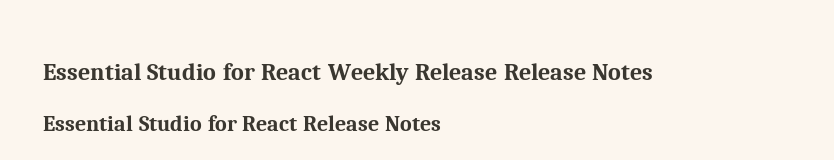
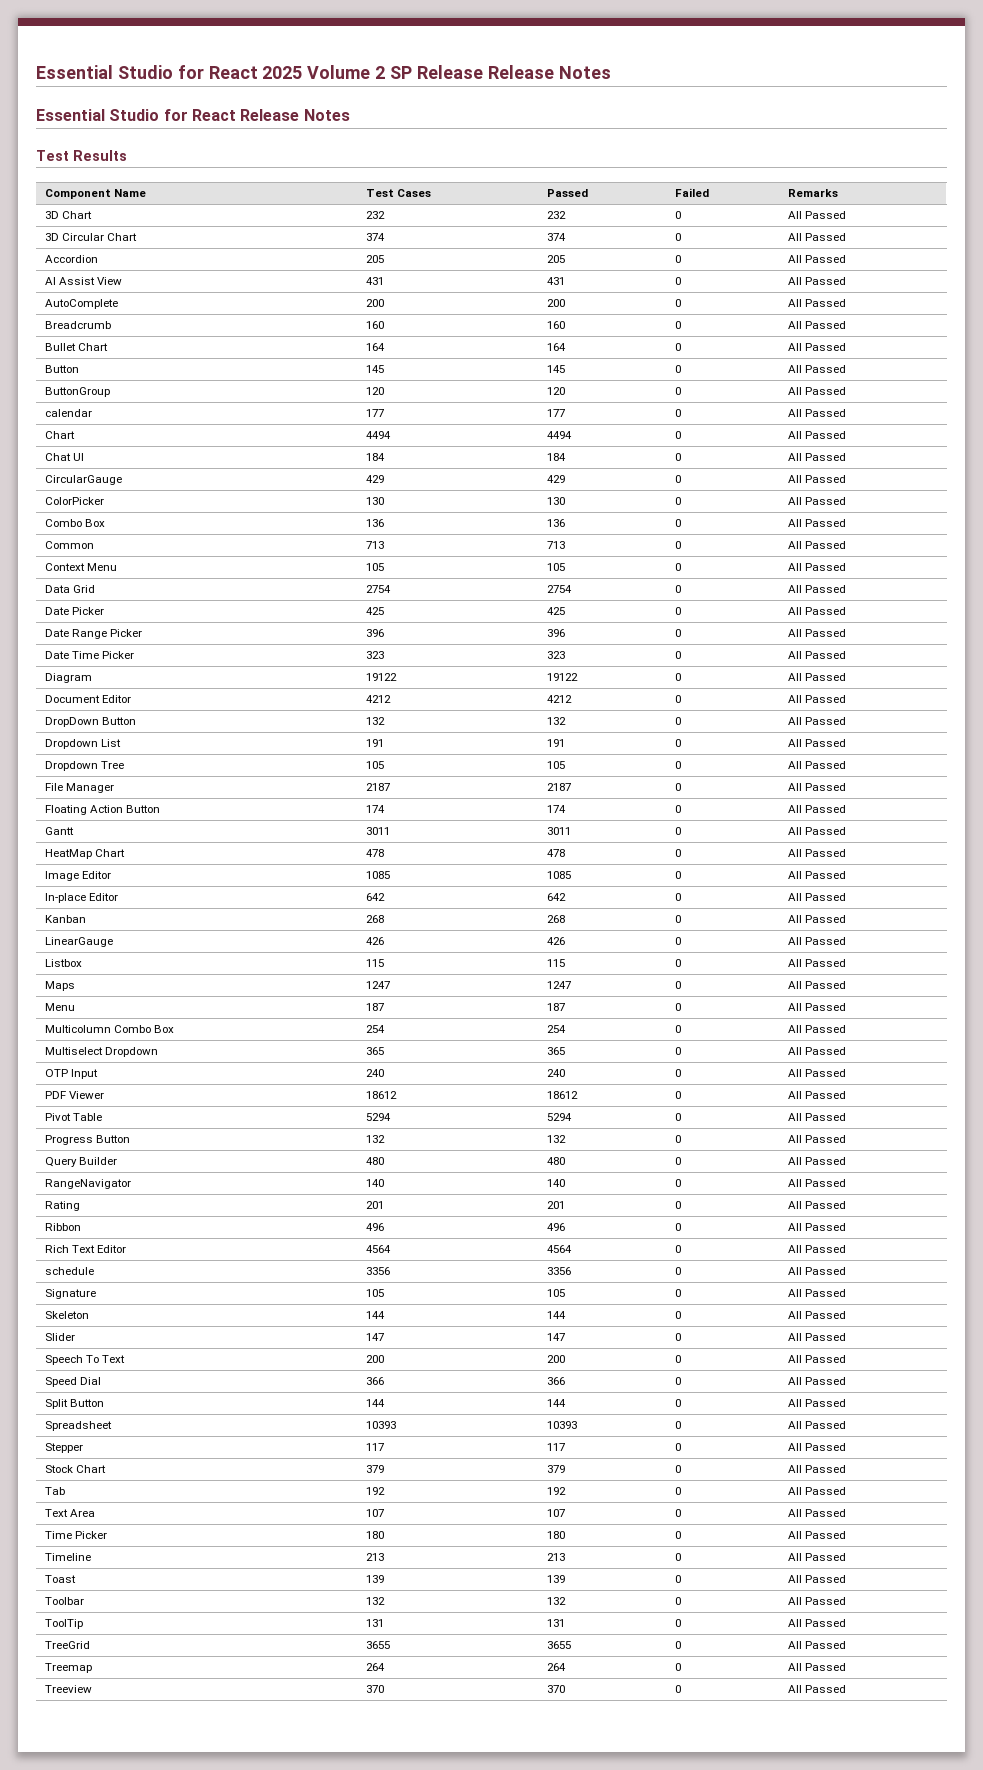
- Essential Studio for React Weekly Release Release Notes
+ Essential Studio for React 2025 Volume 2 SP Release Release Notes
+ Test Results
+ Component Name | Test Cases | Passed | Failed | Remarks
+ 3D Chart | 232 | 232 | 0 | All Passed
+ 3D Circular Chart | 374 | 374 | 0 | All Passed
+ Accordion | 205 | 205 | 0 | All Passed
+ AI Assist View | 431 | 431 | 0 | All Passed
+ AutoComplete | 200 | 200 | 0 | All Passed
+ Breadcrumb | 160 | 160 | 0 | All Passed
+ Bullet Chart | 164 | 164 | 0 | All Passed
+ Button | 145 | 145 | 0 | All Passed
+ ButtonGroup | 120 | 120 | 0 | All Passed
+ calendar | 177 | 177 | 0 | All Passed
+ Chart | 4494 | 4494 | 0 | All Passed
+ Chat UI | 184 | 184 | 0 | All Passed
+ CircularGauge | 429 | 429 | 0 | All Passed
+ ColorPicker | 130 | 130 | 0 | All Passed
+ Combo Box | 136 | 136 | 0 | All Passed
+ Common | 713 | 713 | 0 | All Passed
+ Context Menu | 105 | 105 | 0 | All Passed
+ Data Grid | 2754 | 2754 | 0 | All Passed
+ Date Picker | 425 | 425 | 0 | All Passed
+ Date Range Picker | 396 | 396 | 0 | All Passed
+ Date Time Picker | 323 | 323 | 0 | All Passed
+ Diagram | 19122 | 19122 | 0 | All Passed
+ Document Editor | 4212 | 4212 | 0 | All Passed
+ DropDown Button | 132 | 132 | 0 | All Passed
+ Dropdown List | 191 | 191 | 0 | All Passed
+ Dropdown Tree | 105 | 105 | 0 | All Passed
+ File Manager | 2187 | 2187 | 0 | All Passed
+ Floating Action Button | 174 | 174 | 0 | All Passed
+ Gantt | 3011 | 3011 | 0 | All Passed
+ HeatMap Chart | 478 | 478 | 0 | All Passed
+ Image Editor | 1085 | 1085 | 0 | All Passed
+ In-place Editor | 642 | 642 | 0 | All Passed
+ Kanban | 268 | 268 | 0 | All Passed
+ LinearGauge | 426 | 426 | 0 | All Passed
+ Listbox | 115 | 115 | 0 | All Passed
+ Maps | 1247 | 1247 | 0 | All Passed
+ Menu | 187 | 187 | 0 | All Passed
+ Multicolumn Combo Box | 254 | 254 | 0 | All Passed
+ Multiselect Dropdown | 365 | 365 | 0 | All Passed
+ OTP Input | 240 | 240 | 0 | All Passed
+ PDF Viewer | 18612 | 18612 | 0 | All Passed
+ Pivot Table | 5294 | 5294 | 0 | All Passed
+ Progress Button | 132 | 132 | 0 | All Passed
+ Query Builder | 480 | 480 | 0 | All Passed
+ RangeNavigator | 140 | 140 | 0 | All Passed
+ Rating | 201 | 201 | 0 | All Passed
+ Ribbon | 496 | 496 | 0 | All Passed
+ Rich Text Editor | 4564 | 4564 | 0 | All Passed
+ schedule | 3356 | 3356 | 0 | All Passed
+ Signature | 105 | 105 | 0 | All Passed
+ Skeleton | 144 | 144 | 0 | All Passed
+ Slider | 147 | 147 | 0 | All Passed
+ Speech To Text | 200 | 200 | 0 | All Passed
+ Speed Dial | 366 | 366 | 0 | All Passed
+ Split Button | 144 | 144 | 0 | All Passed
+ Spreadsheet | 10393 | 10393 | 0 | All Passed
+ Stepper | 117 | 117 | 0 | All Passed
+ Stock Chart | 379 | 379 | 0 | All Passed
+ Tab | 192 | 192 | 0 | All Passed
+ Text Area | 107 | 107 | 0 | All Passed
+ Time Picker | 180 | 180 | 0 | All Passed
+ Timeline | 213 | 213 | 0 | All Passed
+ Toast | 139 | 139 | 0 | All Passed
+ Toolbar | 132 | 132 | 0 | All Passed
+ ToolTip | 131 | 131 | 0 | All Passed
+ TreeGrid | 3655 | 3655 | 0 | All Passed
+ Treemap | 264 | 264 | 0 | All Passed
+ Treeview | 370 | 370 | 0 | All Passed

